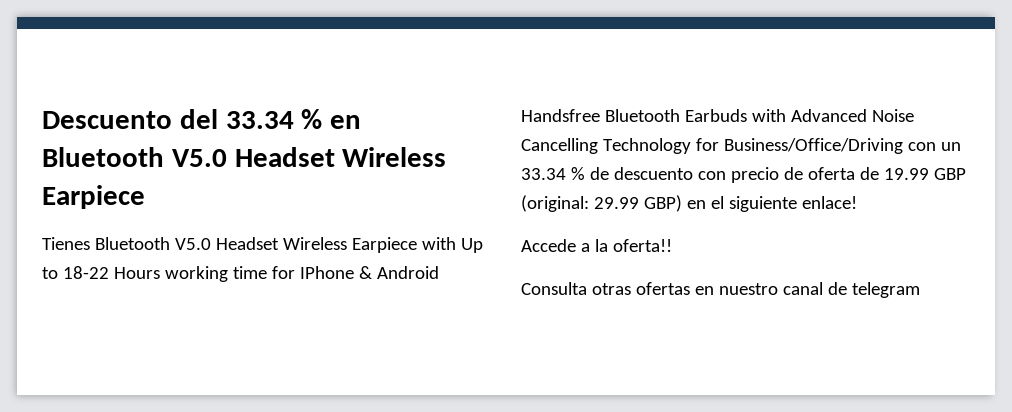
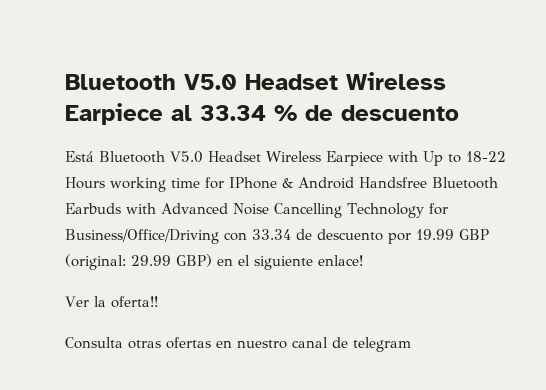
- Descuento del 33.34 % en Bluetooth V5.0 Headset Wireless Earpiece
- Tienes Bluetooth V5.0 Headset Wireless Earpiece with Up to 18-22 Hours working time for IPhone & Android Handsfree Bluetooth Earbuds with Advanced Noise Cancelling Technology for Business/Office/Driving con un 33.34 % de descuento con precio de oferta de 19.99 GBP (original: 29.99 GBP) en el siguiente enlace!
+ Bluetooth V5.0 Headset Wireless Earpiece al 33.34 % de descuento
+ Está Bluetooth V5.0 Headset Wireless Earpiece with Up to 18-22 Hours working time for IPhone & Android Handsfree Bluetooth Earbuds with Advanced Noise Cancelling Technology for Business/Office/Driving con 33.34 de descuento por 19.99 GBP (original: 29.99 GBP) en el siguiente enlace!
- Accede a la oferta!!
+ Ver la oferta!!

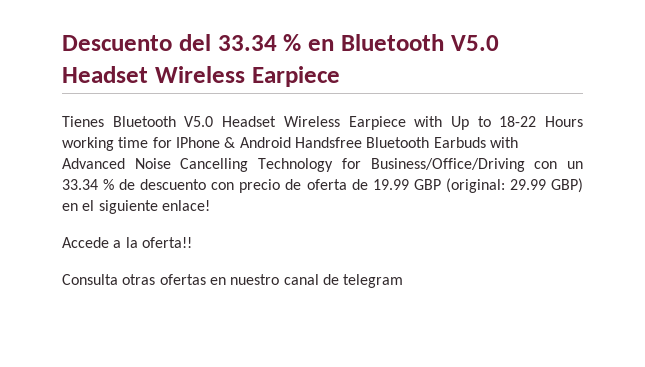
- Bluetooth V5.0 Headset Wireless Earpiece al 33.34 % de descuento
- Está Bluetooth V5.0 Headset Wireless Earpiece with Up to 18-22 Hours working time for IPhone & Android Handsfree Bluetooth Earbuds with Advanced Noise Cancelling Technology for Business/Office/Driving con 33.34 de descuento por 19.99 GBP (original: 29.99 GBP) en el siguiente enlace!
+ Descuento del 33.34 % en Bluetooth V5.0 Headset Wireless Earpiece
+ Tienes Bluetooth V5.0 Headset Wireless Earpiece with Up to 18-22 Hours working time for IPhone & Android Handsfree Bluetooth Earbuds with Advanced Noise Cancelling Technology for Business/Office/Driving con un 33.34 % de descuento con precio de oferta de 19.99 GBP (original: 29.99 GBP) en el siguiente enlace!
- Ver la oferta!!
+ Accede a la oferta!!

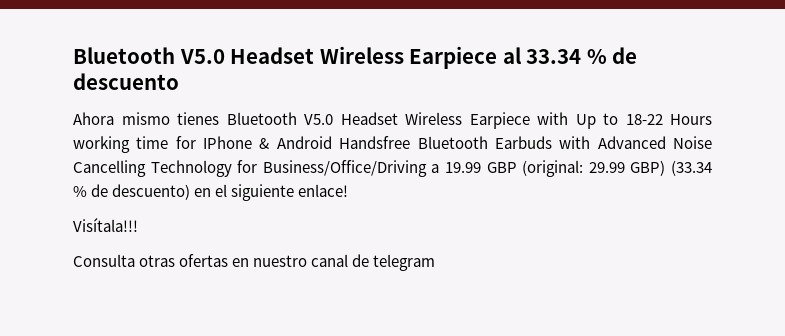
- Descuento del 33.34 % en Bluetooth V5.0 Headset Wireless Earpiece
- Tienes Bluetooth V5.0 Headset Wireless Earpiece with Up to 18-22 Hours working time for IPhone & Android Handsfree Bluetooth Earbuds with Advanced Noise Cancelling Technology for Business/Office/Driving con un 33.34 % de descuento con precio de oferta de 19.99 GBP (original: 29.99 GBP) en el siguiente enlace!
+ Bluetooth V5.0 Headset Wireless Earpiece al 33.34 % de descuento
+ Ahora mismo tienes Bluetooth V5.0 Headset Wireless Earpiece with Up to 18-22 Hours working time for IPhone & Android Handsfree Bluetooth Earbuds with Advanced Noise Cancelling Technology for Business/Office/Driving a 19.99 GBP (original: 29.99 GBP) (33.34 % de descuento) en el siguiente enlace!
- Accede a la oferta!!
+ Visítala!!!

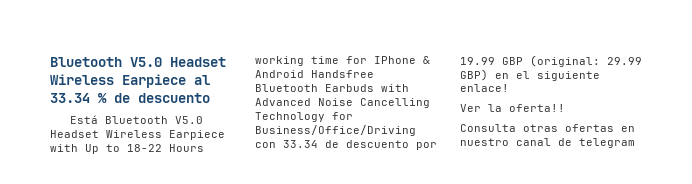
- Ahora mismo tienes Bluetooth V5.0 Headset Wireless Earpiece with Up to 18-22 Hours working time for IPhone & Android Handsfree Bluetooth Earbuds with Advanced Noise Cancelling Technology for Business/Office/Driving a 19.99 GBP (original: 29.99 GBP) (33.34 % de descuento) en el siguiente enlace!
+ Está Bluetooth V5.0 Headset Wireless Earpiece with Up to 18-22 Hours working time for IPhone & Android Handsfree Bluetooth Earbuds with Advanced Noise Cancelling Technology for Business/Office/Driving con 33.34 de descuento por 19.99 GBP (original: 29.99 GBP) en el siguiente enlace!
- Visítala!!!
+ Ver la oferta!!

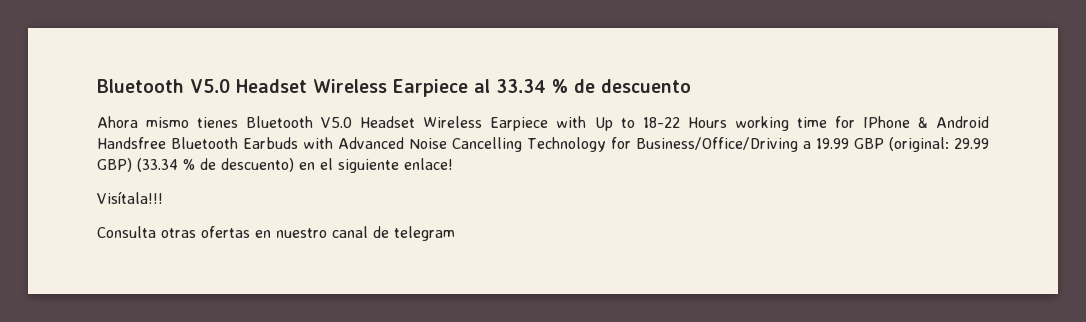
- Está Bluetooth V5.0 Headset Wireless Earpiece with Up to 18-22 Hours working time for IPhone & Android Handsfree Bluetooth Earbuds with Advanced Noise Cancelling Technology for Business/Office/Driving con 33.34 de descuento por 19.99 GBP (original: 29.99 GBP) en el siguiente enlace!
+ Ahora mismo tienes Bluetooth V5.0 Headset Wireless Earpiece with Up to 18-22 Hours working time for IPhone & Android Handsfree Bluetooth Earbuds with Advanced Noise Cancelling Technology for Business/Office/Driving a 19.99 GBP (original: 29.99 GBP) (33.34 % de descuento) en el siguiente enlace!
- Ver la oferta!!
+ Visítala!!!

